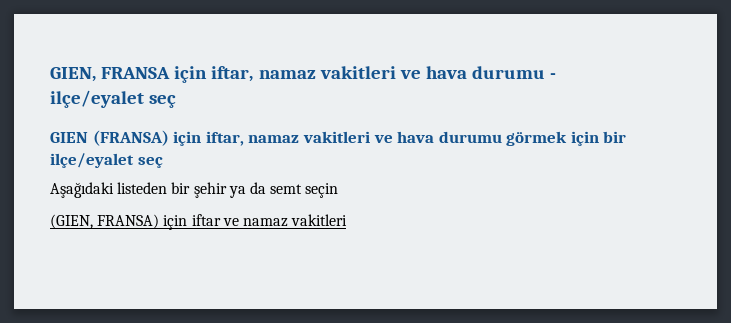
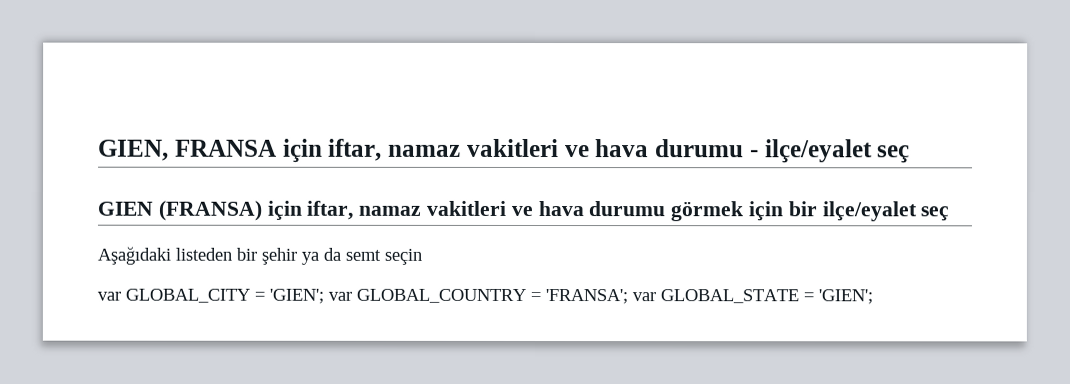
- (GIEN, FRANSA) için iftar ve namaz vakitleri
+ var GLOBAL_CITY = 'GIEN'; var GLOBAL_COUNTRY = 'FRANSA'; var GLOBAL_STATE = 'GIEN';

